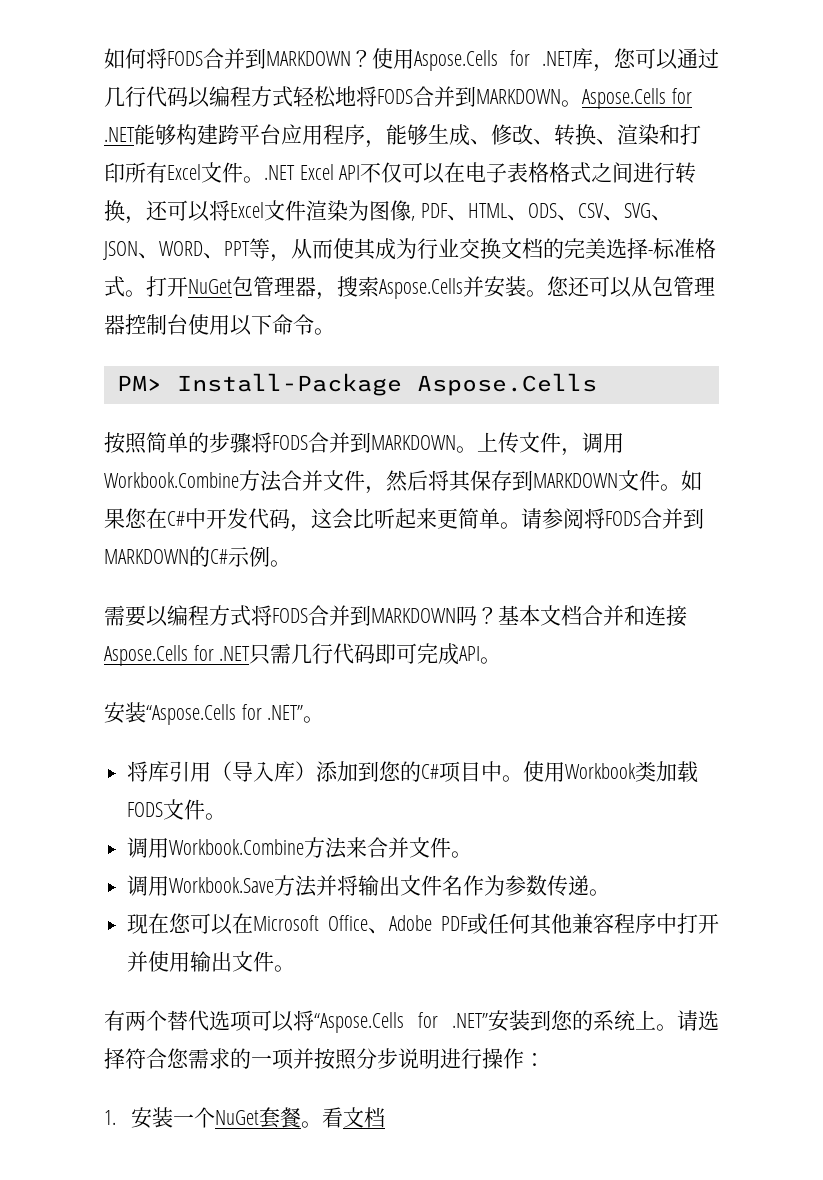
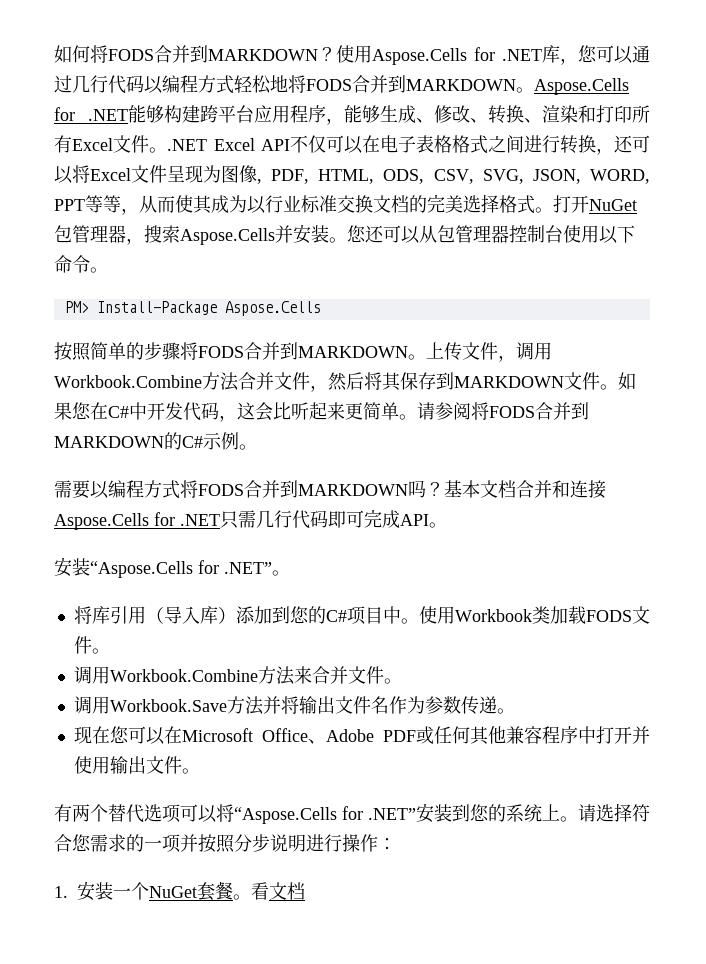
- Aspose.Cells for .NET能够构建跨平台应用程序，能够生成、修改、转换、渲染和打印所有Excel文件。.NET Excel API不仅可以在电子表格格式之间进行转换，还可以将Excel文件渲染为图像, PDF、HTML、ODS、CSV、SVG、JSON、WORD、PPT等，从而使其成为行业交换文档的完美选择-标准格式。
+ Aspose.Cells for .NET能够构建跨平台应用程序，能够生成、修改、转换、渲染和打印所有Excel文件。.NET Excel API不仅可以在电子表格格式之间进行转换，还可以将Excel文件呈现为图像, PDF, HTML, ODS, CSV, SVG, JSON, WORD, PPT等等，从而使其成为以行业标准交换文档的完美选择格式。

